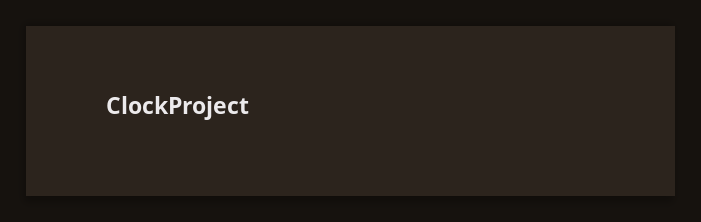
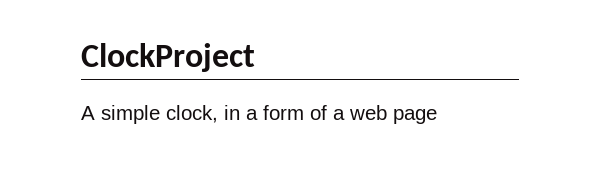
+ A simple clock, in a form of a web page

